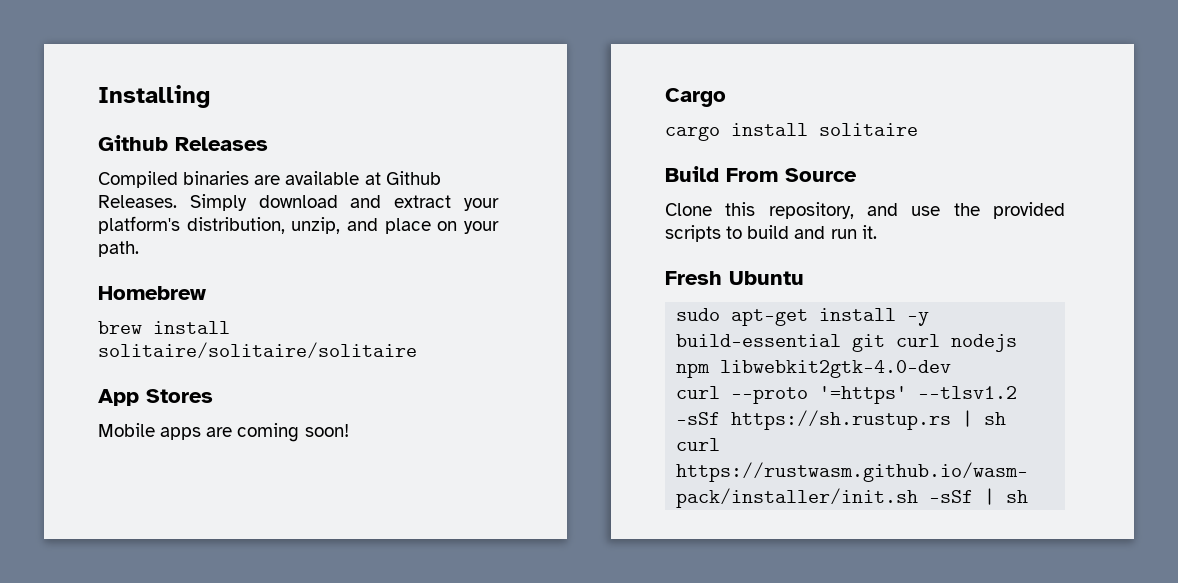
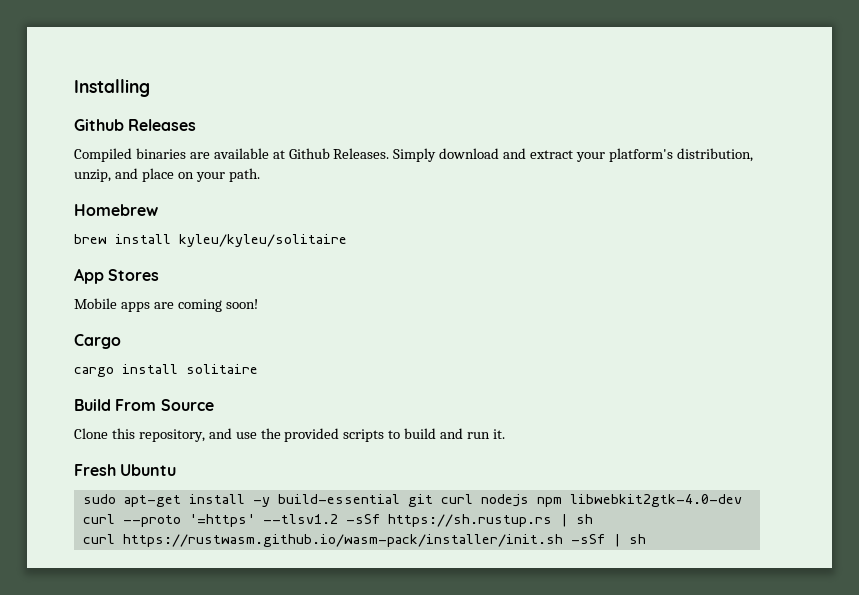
- brew install solitaire/solitaire/solitaire
+ brew install kyleu/kyleu/solitaire

